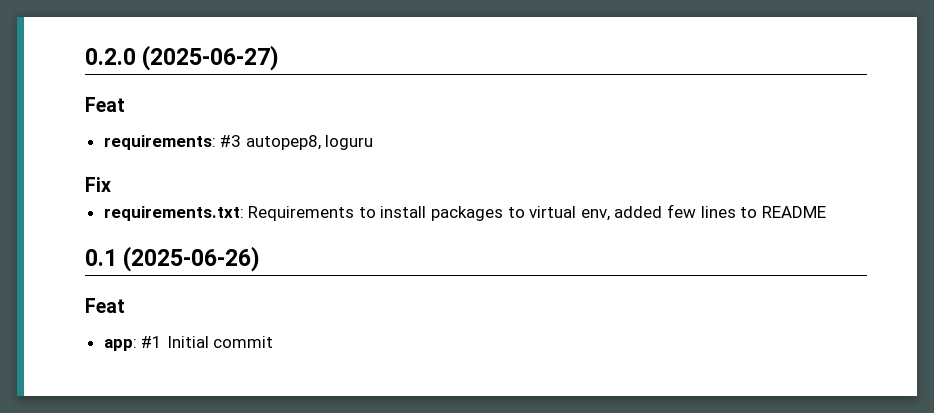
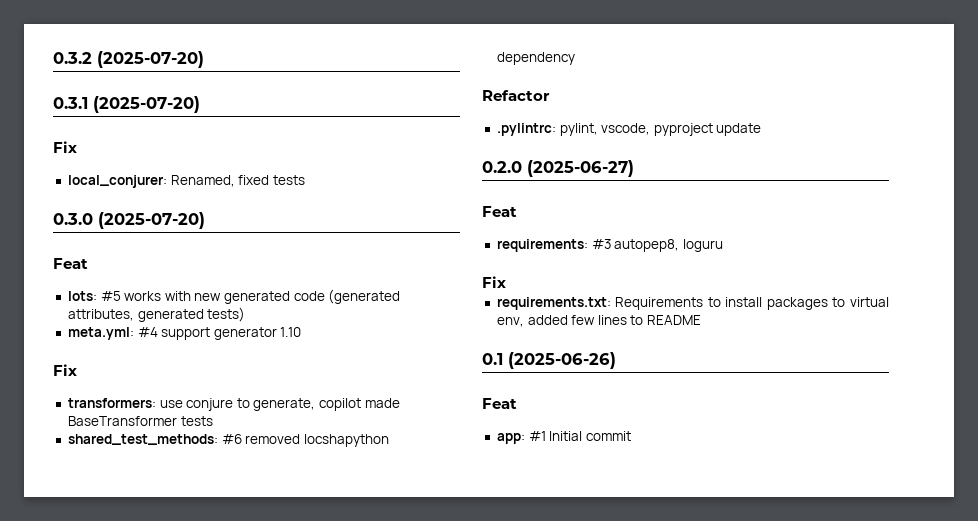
+ 0.3.2 (2025-07-20)
+ 0.3.1 (2025-07-20)
+ Fix
+ local_conjurer: Renamed, fixed tests
+ 0.3.0 (2025-07-20)
+ Feat
+ lots: #5 works with new generated code (generated attributes, generated tests)
+ meta.yml: #4 support generator 1.10
+ Fix
+ transformers: use conjure to generate, copilot made BaseTransformer tests
+ shared_test_methods: #6 removed locshapython dependency
+ Refactor
+ .pylintrc: pylint, vscode, pyproject update

